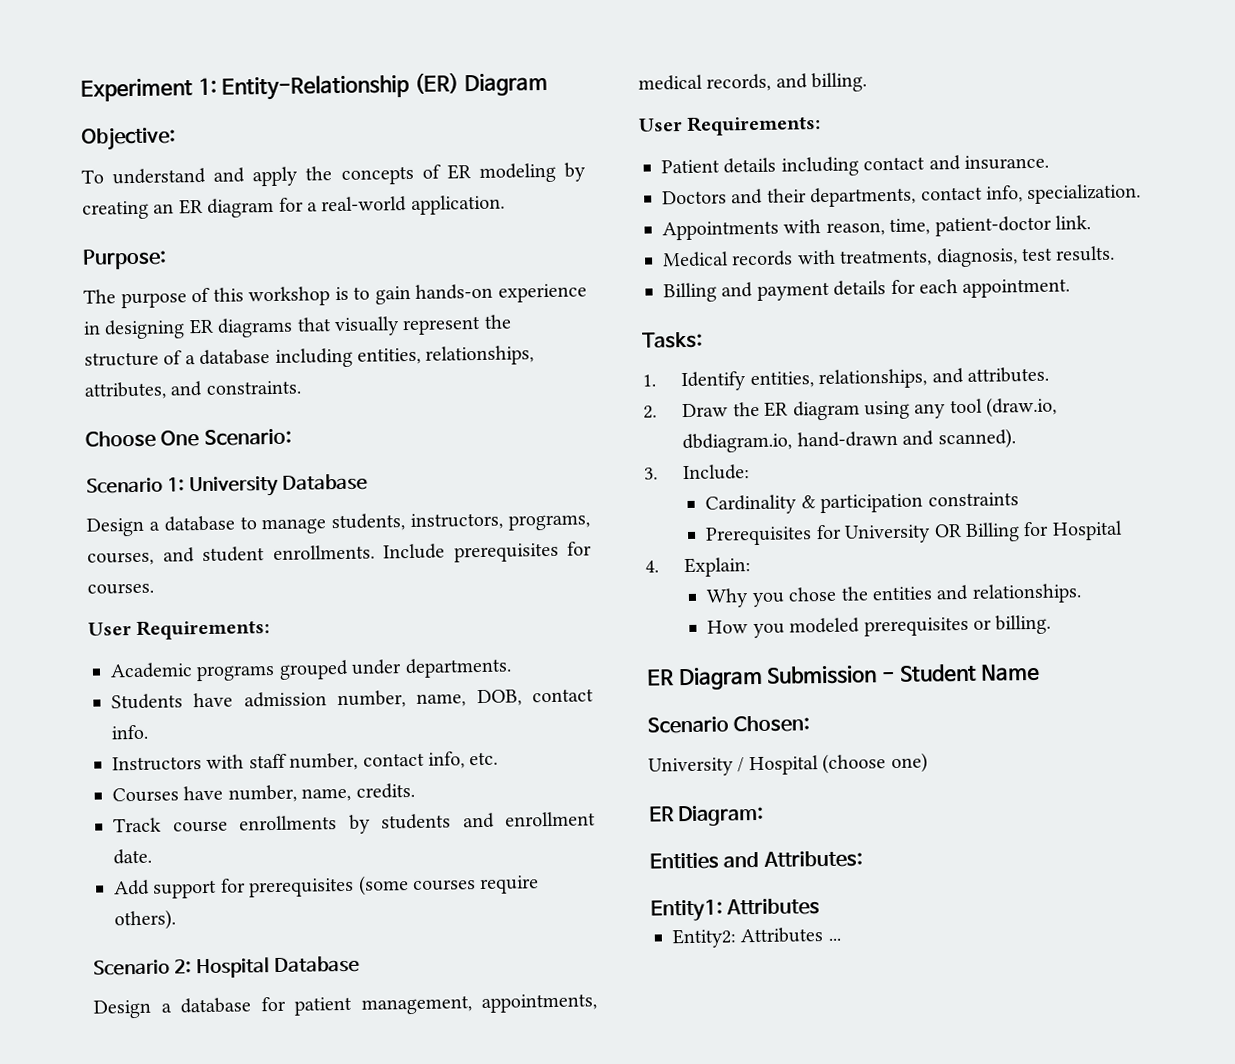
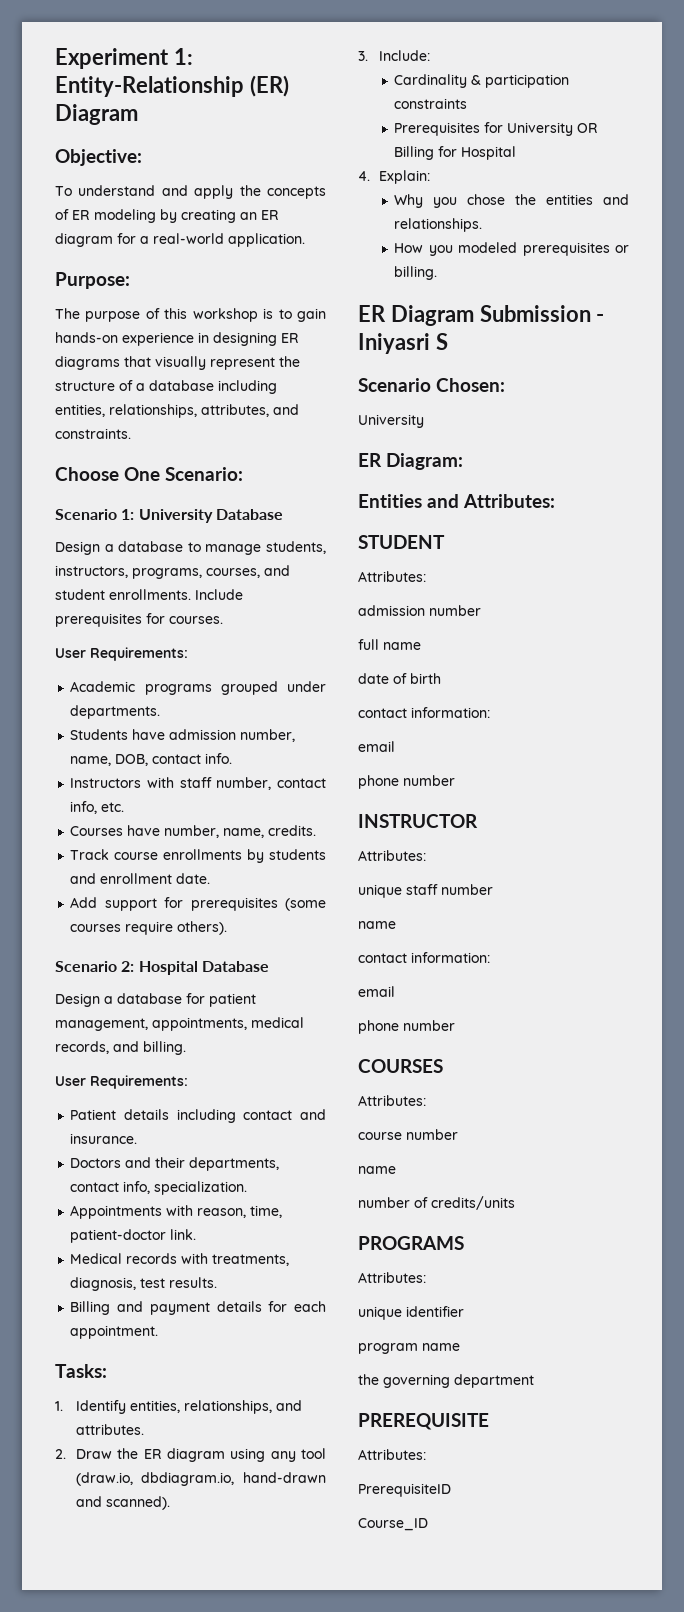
- ER Diagram Submission - Student Name
+ ER Diagram Submission - Iniyasri S
  Scenario Chosen:
- University / Hospital (choose one)
+ University
- Entity1: Attributes
- Entity2: Attributes ...
+ STUDENT
+ Attributes:
+ admission number
+ full name
+ date of birth
+ contact information:
+ email
+ phone number
+ INSTRUCTOR
+ Attributes:
+ unique staff number
+ name
+ contact information:
+ email
+ phone number
+ COURSES
+ Attributes:
+ course number
+ name
+ number of credits/units
+ PROGRAMS
+ Attributes:
+ unique identifier
+ program name
+ the governing department
+ PREREQUISITE
+ Attributes:
+ PrerequisiteID
+ Course_ID

